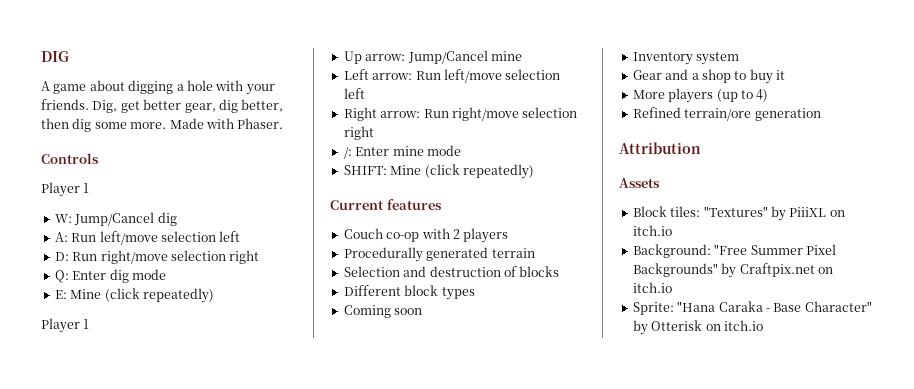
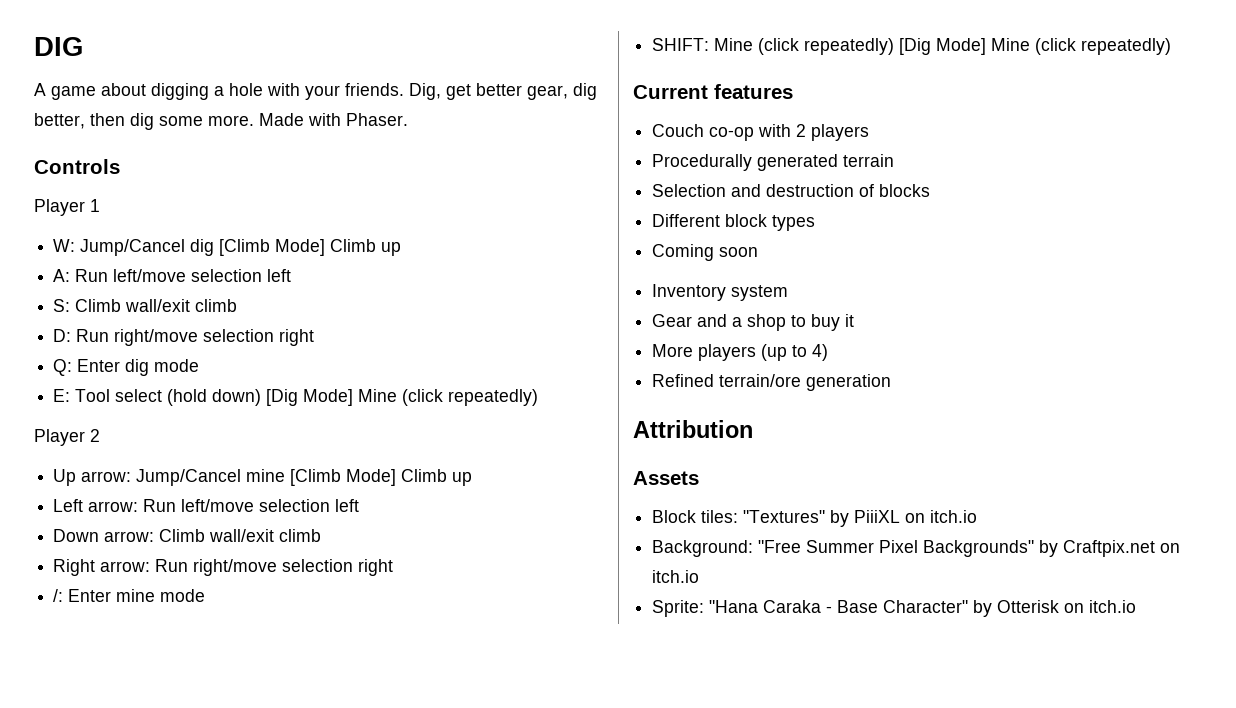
- W: Jump/Cancel dig
+ W: Jump/Cancel dig [Climb Mode] Climb up
+ S: Climb wall/exit climb
- E: Mine (click repeatedly)
- Player 1
+ E: Tool select (hold down) [Dig Mode] Mine (click repeatedly)
+ Player 2
- Up arrow: Jump/Cancel mine
+ Up arrow: Jump/Cancel mine [Climb Mode] Climb up
+ Down arrow: Climb wall/exit climb
- SHIFT: Mine (click repeatedly)
+ SHIFT: Mine (click repeatedly) [Dig Mode] Mine (click repeatedly)

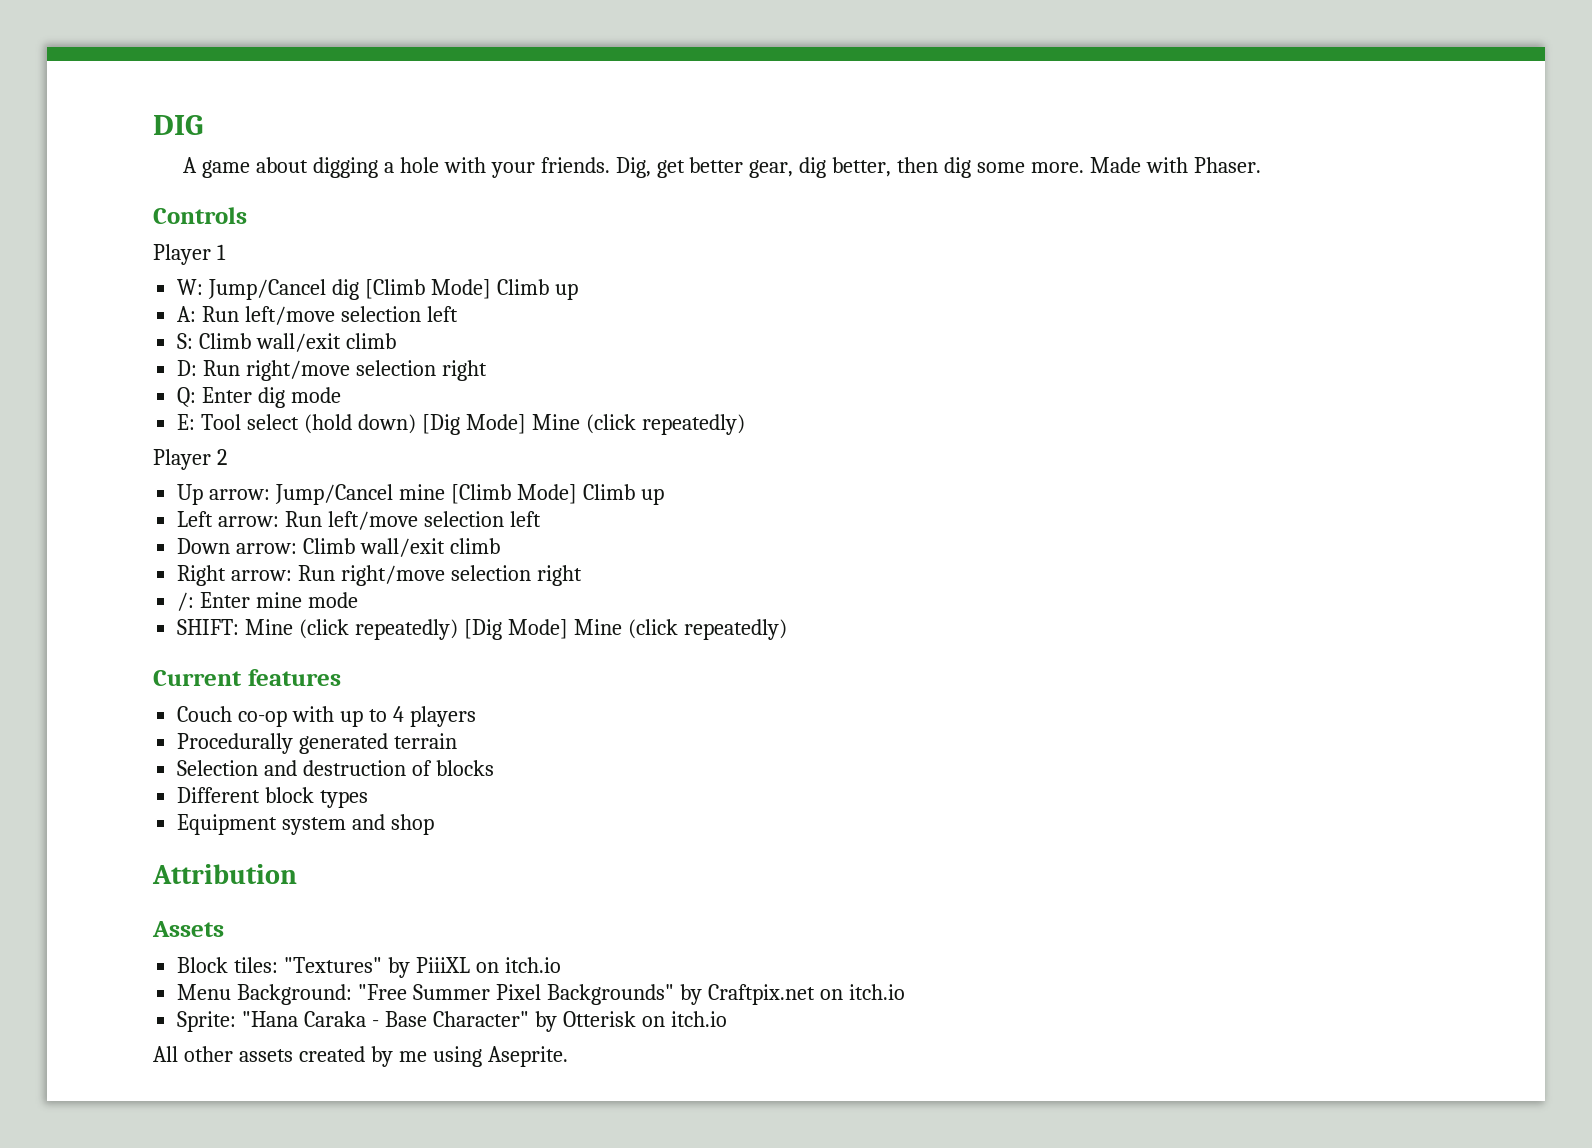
- Couch co-op with 2 players
+ Couch co-op with up to 4 players
- Coming soon
- Inventory system
- Gear and a shop to buy it
- More players (up to 4)
- Refined terrain/ore generation
+ Equipment system and shop
- Background: "Free Summer Pixel Backgrounds" by Craftpix.net on itch.io
+ Menu Background: "Free Summer Pixel Backgrounds" by Craftpix.net on itch.io
+ All other assets created by me using Aseprite.

